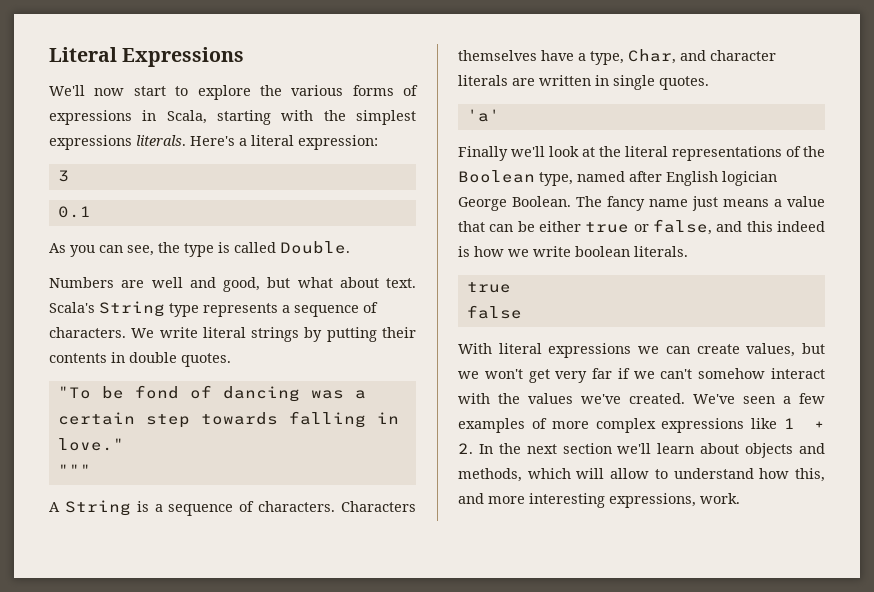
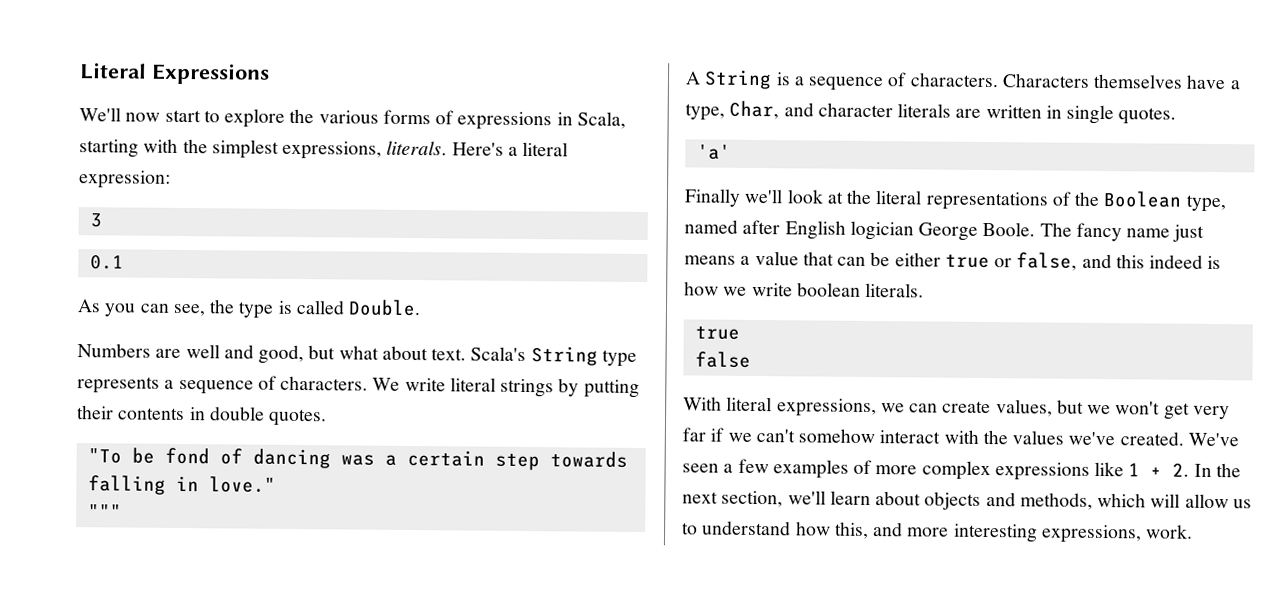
- We'll now start to explore the various forms of expressions in Scala, starting with the simplest expressions literals.
+ We'll now start to explore the various forms of expressions in Scala, starting with the simplest expressions, literals.
- Finally we'll look at the literal representations of the Boolean type, named after English logician George Boolean.
+ Finally we'll look at the literal representations of the Boolean type, named after English logician George Boole.
- With literal expressions we can create values, but we won't get very far if we can't somehow interact with the values we've created.
+ With literal expressions, we can create values, but we won't get very far if we can't somehow interact with the values we've created.
- We've seen a few examples of more complex expressions like 1 + 2. In the next section we'll learn about objects and methods, which will allow to understand how this, and more interesting expressions, work.
+ We've seen a few examples of more complex expressions like 1 + 2. In the next section, we'll learn about objects and methods, which will allow us to understand how this, and more interesting expressions, work.

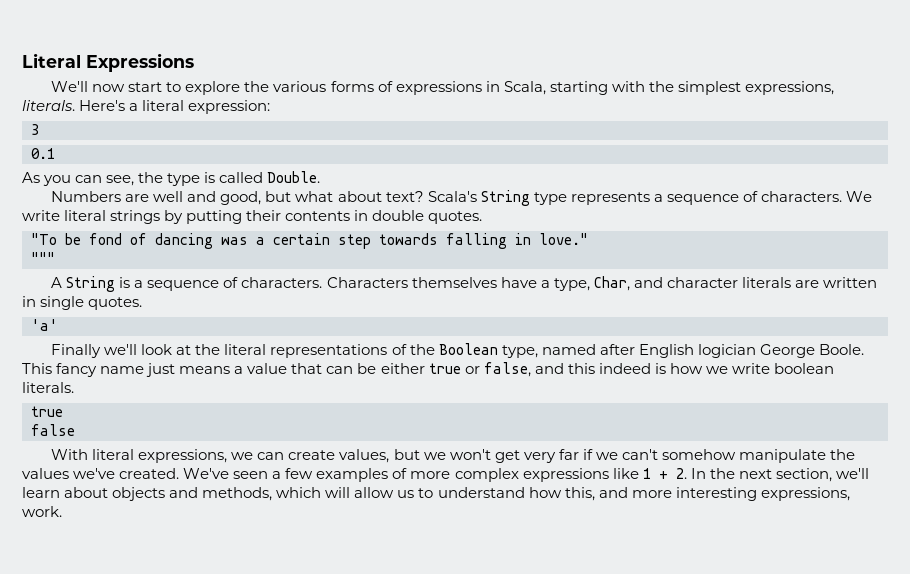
- Numbers are well and good, but what about text.
+ Numbers are well and good, but what about text?
- The fancy name just means a value that can be either true or false, and this indeed is how we write boolean literals.
+ This fancy name just means a value that can be either true or false, and this indeed is how we write boolean literals.
- With literal expressions, we can create values, but we won't get very far if we can't somehow interact with the values we've created.
+ With literal expressions, we can create values, but we won't get very far if we can't somehow manipulate the values we've created.

